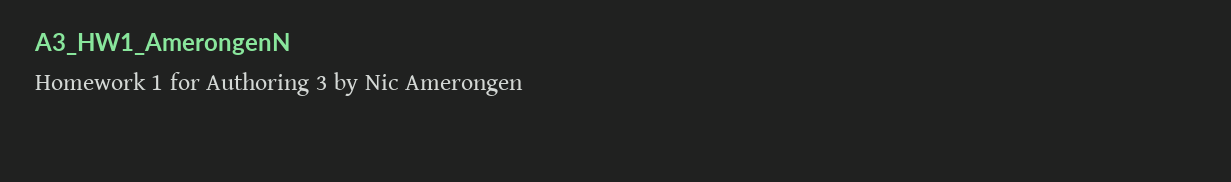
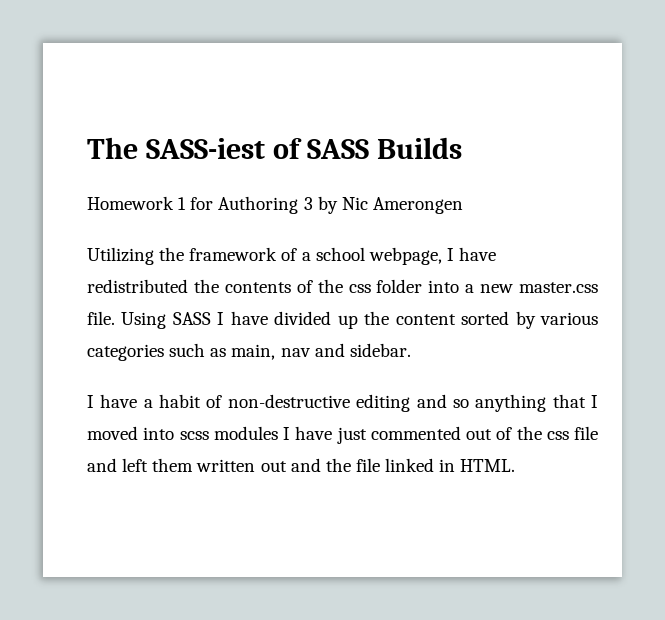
- A3_HW1_AmerongenN
+ The SASS-iest of SASS Builds
+ Utilizing the framework of a school webpage, I have redistributed the contents of the css folder into a new master.css file. Using SASS I have divided up the content sorted by various categories such as main, nav and sidebar.
+ I have a habit of non-destructive editing and so anything that I moved into scss modules I have just commented out of the css file and left them written out and the file linked in HTML.

